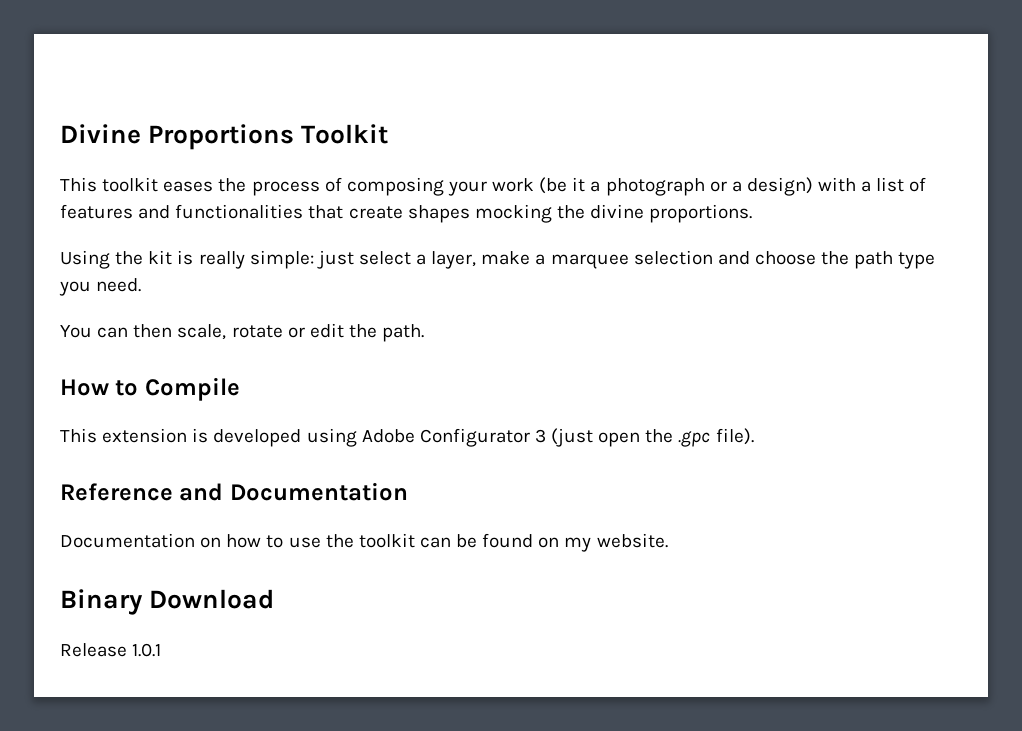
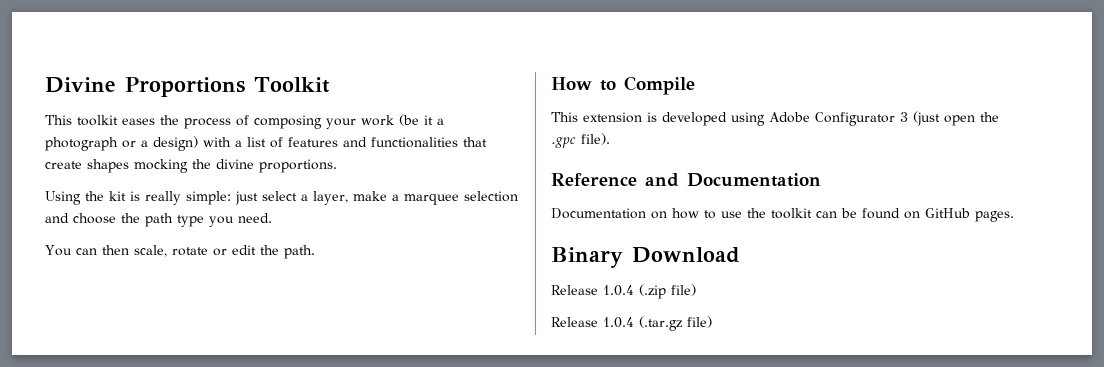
- Documentation on how to use the toolkit can be found on my website.
+ Documentation on how to use the toolkit can be found on GitHub pages.
- Release 1.0.1
+ Release 1.0.4 (.zip file)
+ Release 1.0.4 (.tar.gz file)

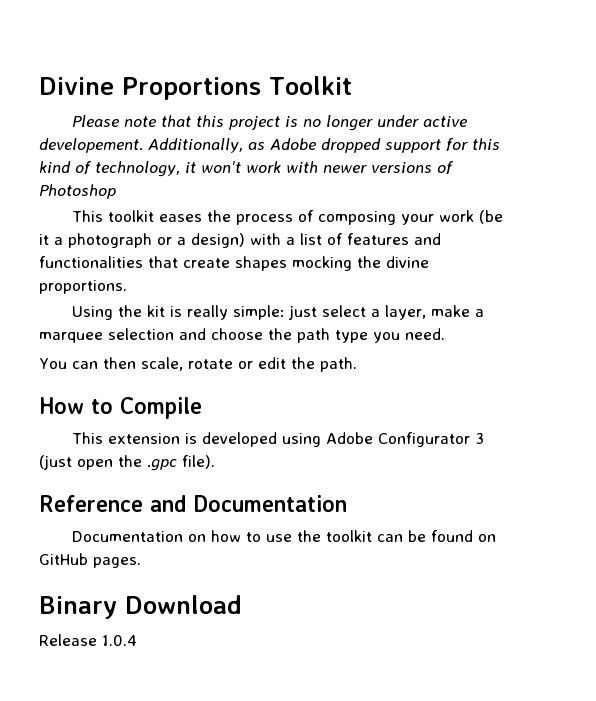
+ Please note that this project is no longer under active developement. Additionally, as Adobe dropped support for this kind of technology, it won't work with newer versions of Photoshop
- Release 1.0.4 (.zip file)
- Release 1.0.4 (.tar.gz file)
+ Release 1.0.4

